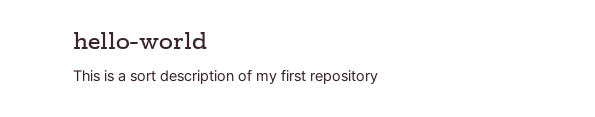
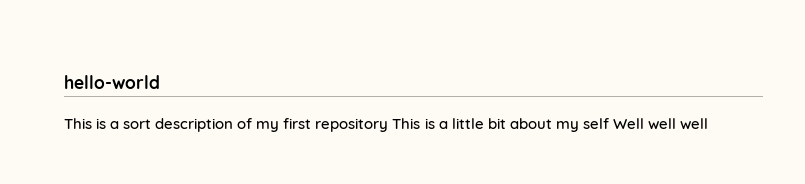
- This is a sort description of my first repository
+ This is a sort description of my first repository This is a little bit about my self Well well well

